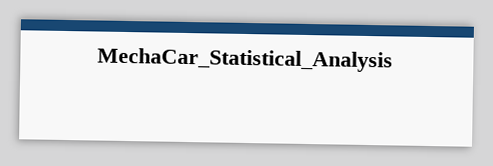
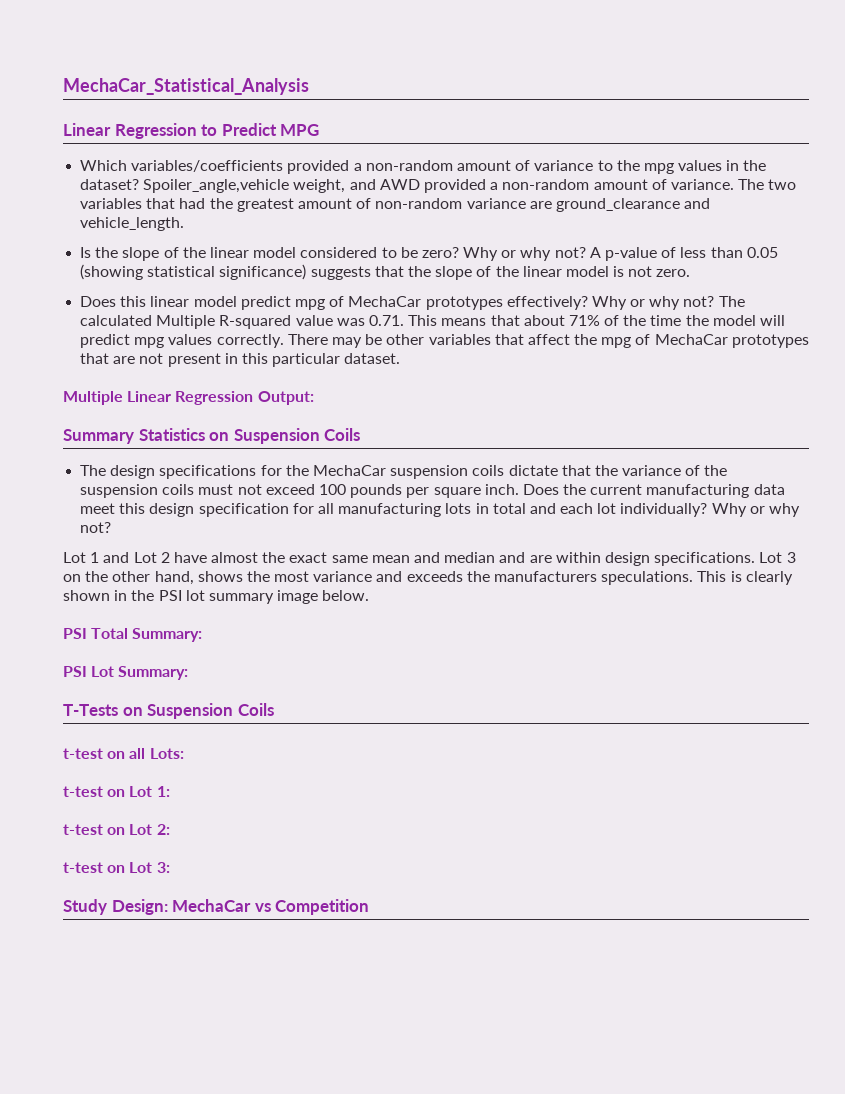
+ Linear Regression to Predict MPG
+ Which variables/coefficients provided a non-random amount of variance to the mpg values in the dataset? Spoiler_angle,vehicle weight, and AWD provided a non-random amount of variance. The two variables that had the greatest amount of non-random variance are ground_clearance and vehicle_length.
+ Is the slope of the linear model considered to be zero? Why or why not? A p-value of less than 0.05 (showing statistical significance) suggests that the slope of the linear model is not zero.
+ Does this linear model predict mpg of MechaCar prototypes effectively? Why or why not? The calculated Multiple R-squared value was 0.71. This means that about 71% of the time the model will predict mpg values correctly. There may be other variables that affect the mpg of MechaCar prototypes that are not present in this particular dataset.
+ Multiple Linear Regression Output:
+ Summary Statistics on Suspension Coils
+ The design specifications for the MechaCar suspension coils dictate that the variance of the suspension coils must not exceed 100 pounds per square inch. Does the current manufacturing data meet this design specification for all manufacturing lots in total and each lot individually? Why or why not?
+ Lot 1 and Lot 2 have almost the exact same mean and median and are within design specifications. Lot 3 on the other hand, shows the most variance and exceeds the manufacturers speculations. This is clearly shown in the PSI lot summary image below.
+ PSI Total Summary:
+ PSI Lot Summary:
+ T-Tests on Suspension Coils
+ t-test on all Lots:
+ t-test on Lot 1:
+ t-test on Lot 2:
+ t-test on Lot 3:
+ Study Design: MechaCar vs Competition

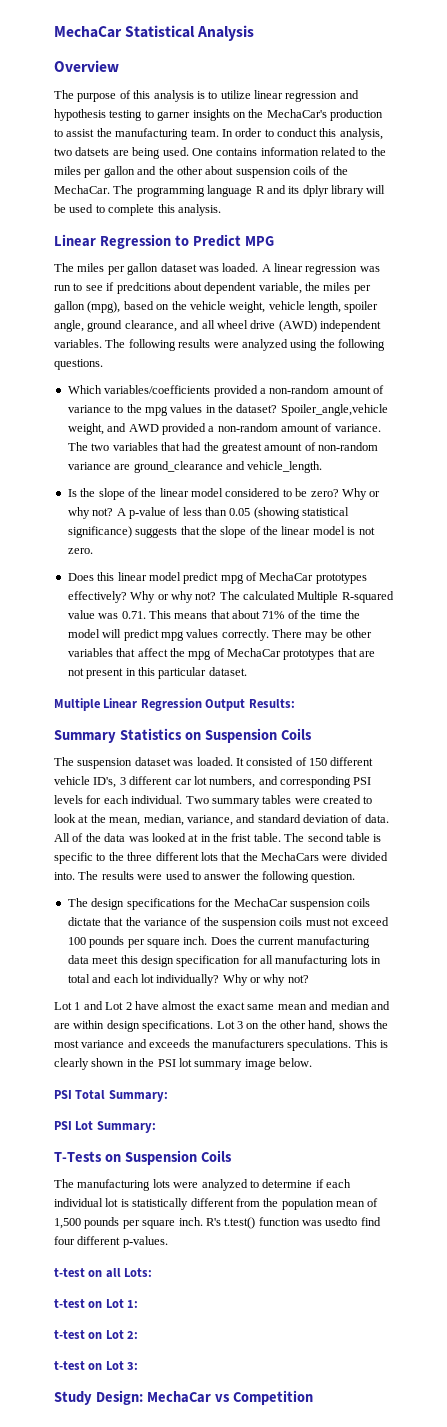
- MechaCar_Statistical_Analysis
+ MechaCar Statistical Analysis
+ Overview
+ The purpose of this analysis is to utilize linear regression and hypothesis testing to garner insights on the MechaCar's production to assist the manufacturing team. In order to conduct this analysis, two datsets are being used. One contains information related to the miles per gallon and the other about suspension coils of the MechaCar. The programming language R and its dplyr library will be used to complete this analysis.
+ The miles per gallon dataset was loaded. A linear regression was run to see if predcitions about dependent variable, the miles per gallon (mpg), based on the vehicle weight, vehicle length, spoiler angle, ground clearance, and all wheel drive (AWD) independent variables. The following results were analyzed using the following questions.
- Multiple Linear Regression Output:
+ Multiple Linear Regression Output Results:
+ The suspension dataset was loaded. It consisted of 150 different vehicle ID's, 3 different car lot numbers, and corresponding PSI levels for each individual. Two summary tables were created to look at the mean, median, variance, and standard deviation of data. All of the data was looked at in the frist table. The second table is specific to the three different lots that the MechaCars were divided into. The results were used to answer the following question.
+ The manufacturing lots were analyzed to determine if each individual lot is statistically different from the population mean of 1,500 pounds per square inch. R's t.test() function was usedto find four different p-values.

